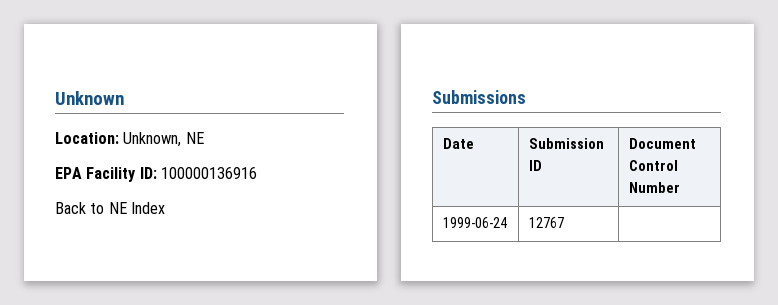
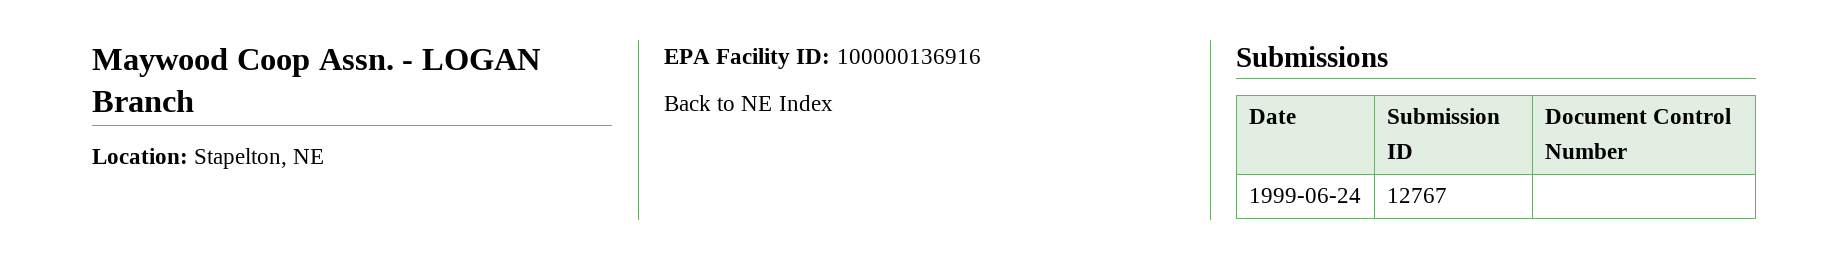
- Unknown
+ Maywood Coop Assn. - LOGAN Branch
- Location: Unknown, NE
+ Location: Stapelton, NE

